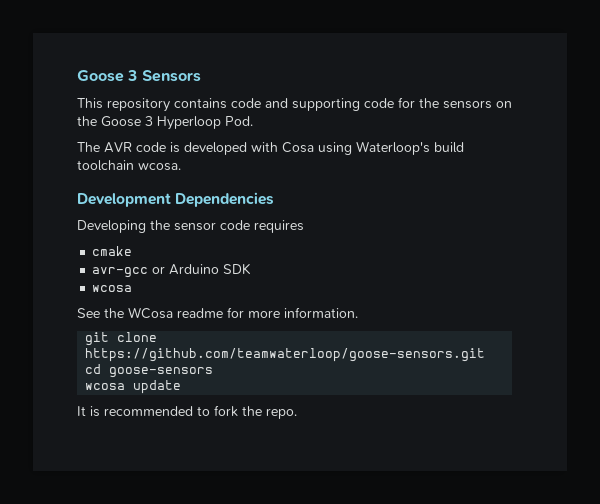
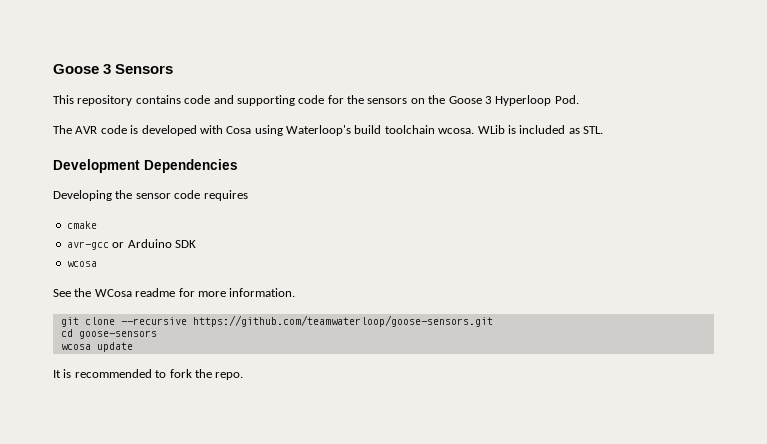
+ WLib is included as STL.
- git clone https://github.com/teamwaterloop/goose-sensors.git
+ git clone --recursive https://github.com/teamwaterloop/goose-sensors.git

